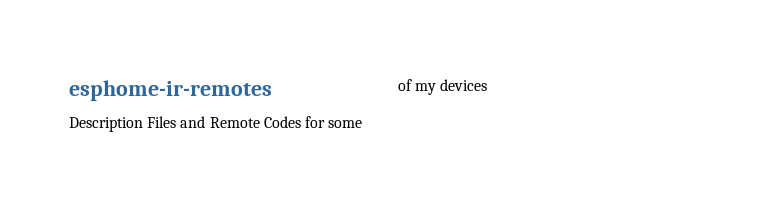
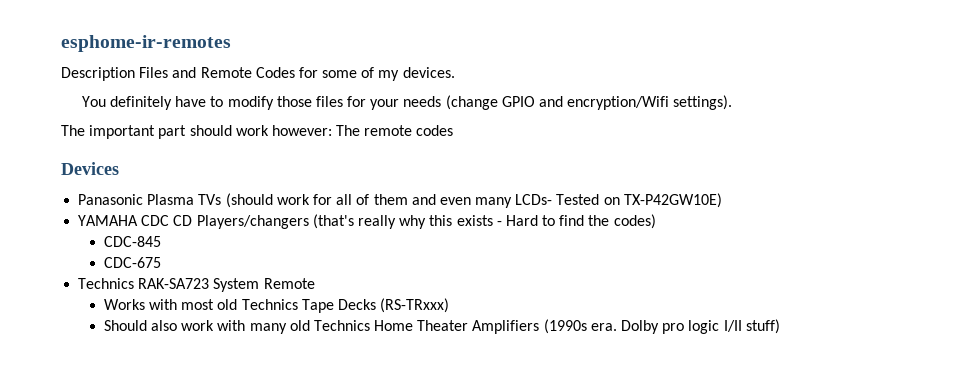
- Description Files and Remote Codes for some of my devices
+ Description Files and Remote Codes for some of my devices.
+ You definitely have to modify those files for your needs (change GPIO and encryption/Wifi settings).
+ The important part should work however: The remote codes
+ Devices
+ Panasonic Plasma TVs (should work for all of them and even many LCDs- Tested on TX-P42GW10E)
+ YAMAHA CDC CD Players/changers (that's really why this exists - Hard to find the codes)
+ CDC-845
+ CDC-675
+ Technics RAK-SA723 System Remote
+ Works with most old Technics Tape Decks (RS-TRxxx)
+ Should also work with many old Technics Home Theater Amplifiers (1990s era. Dolby pro logic I/II stuff)

